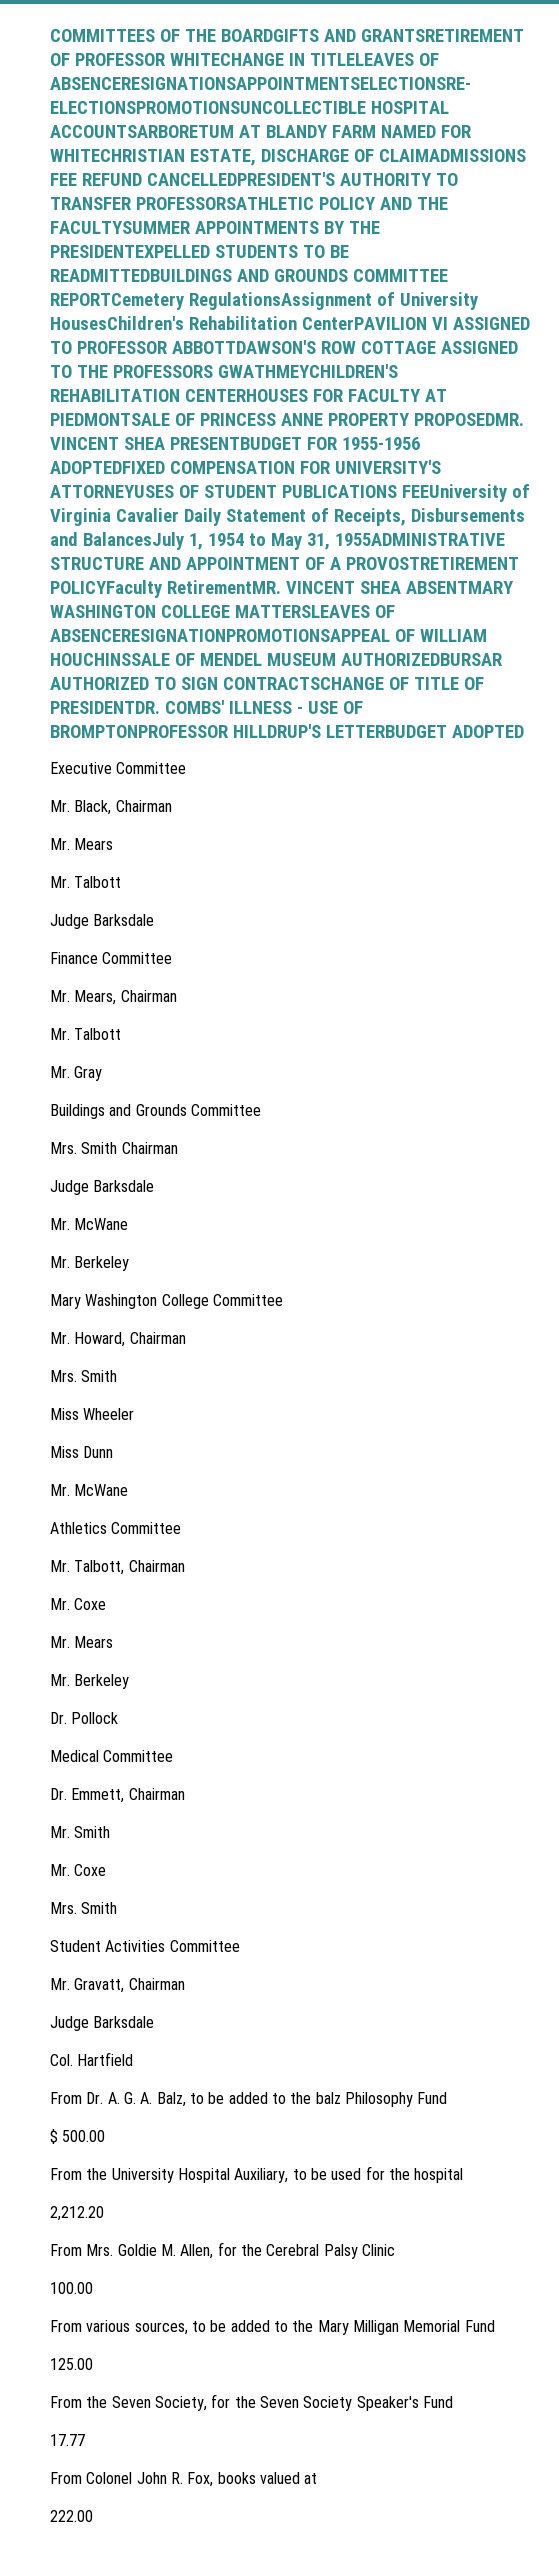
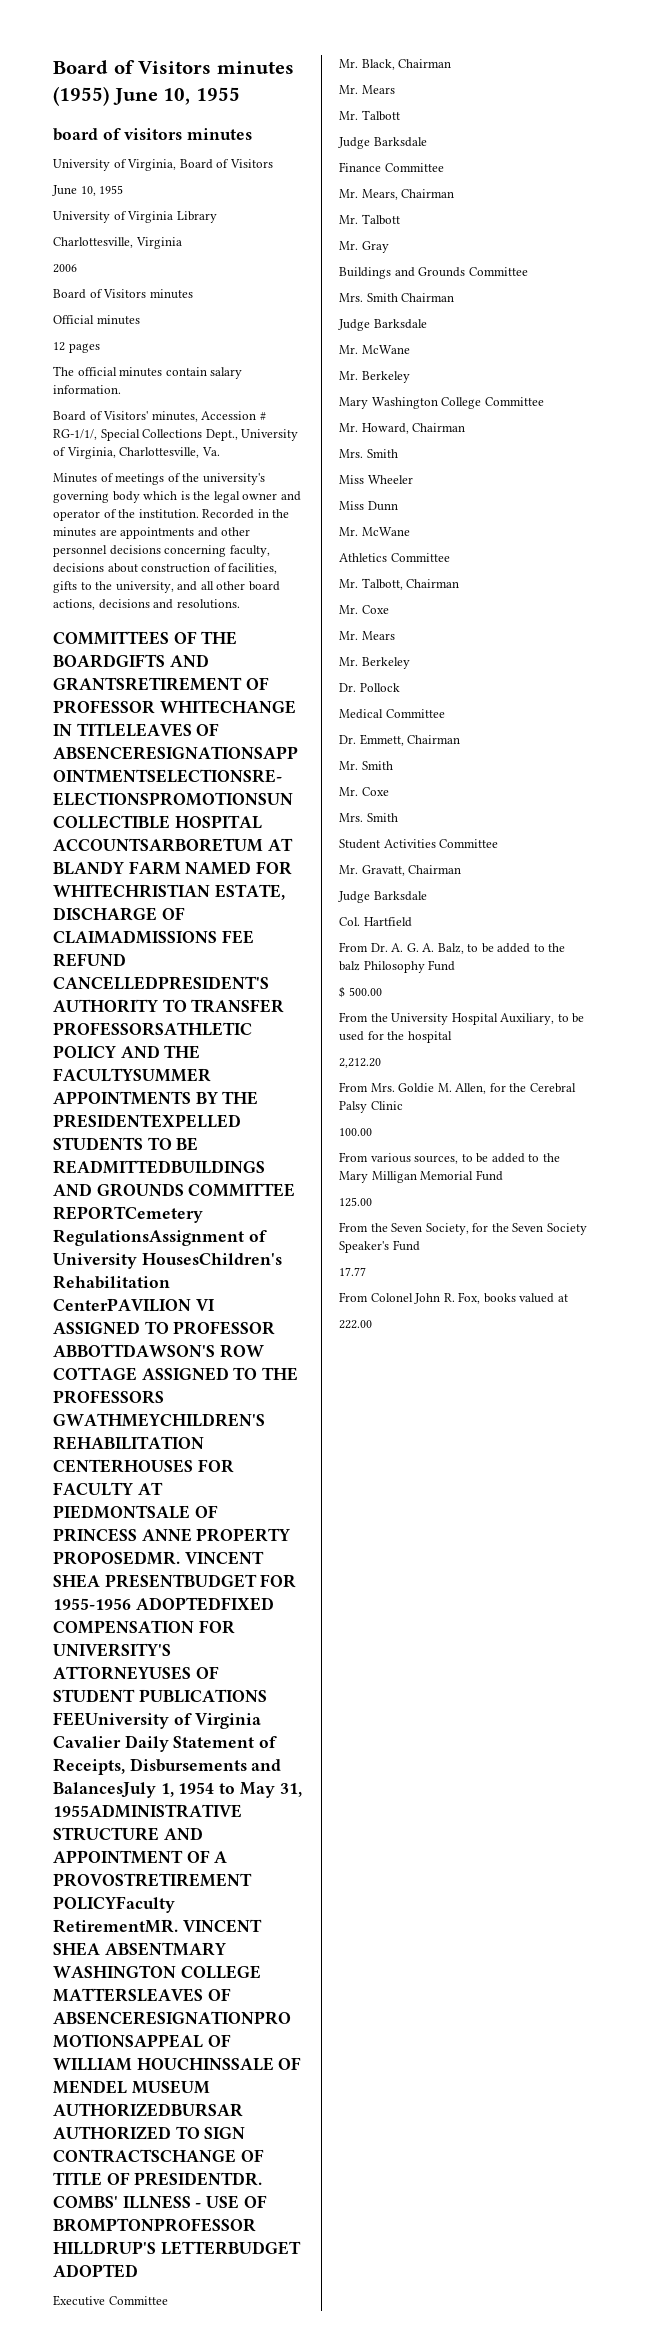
+ Board of Visitors minutes (1955) June 10, 1955
+ board of visitors minutes
+ University of Virginia, Board of Visitors
+ June 10, 1955
+ University of Virginia Library
+ Charlottesville, Virginia
+ 2006
+ Board of Visitors minutes
+ Official minutes
+ 12 pages
+ The official minutes contain salary information.
+ Board of Visitors' minutes, Accession # RG-1/1/, Special Collections Dept., University of Virginia, Charlottesville, Va.
+ Minutes of meetings of the university's governing body which is the legal owner and operator of the institution. Recorded in the minutes are appointments and other personnel decisions concerning faculty, decisions about construction of facilities, gifts to the university, and all other board actions, decisions and resolutions.

